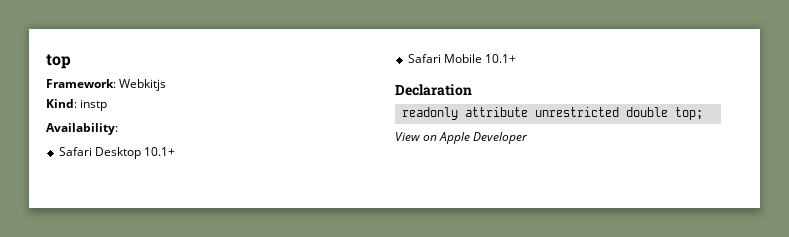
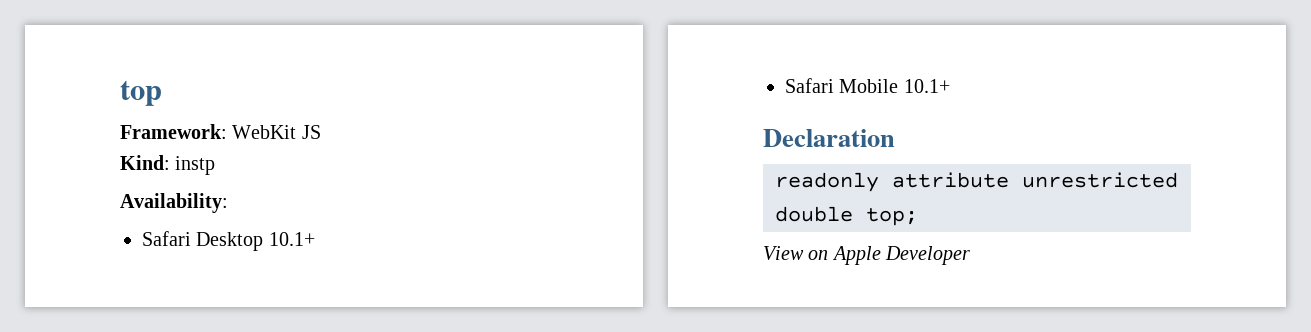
- Framework: Webkitjs
+ Framework: WebKit JS

